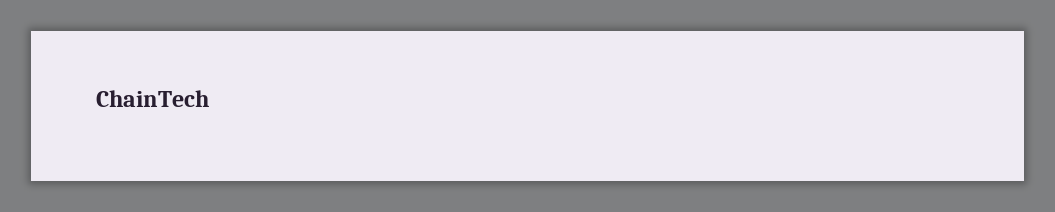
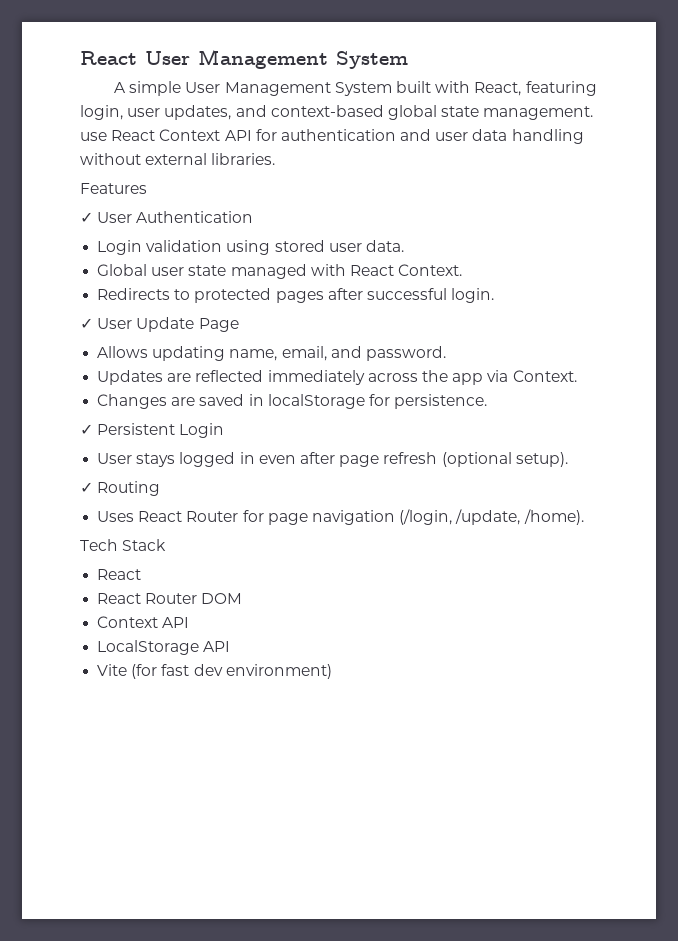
- ChainTech
+ React User Management System
+ A simple User Management System built with React, featuring login, user updates, and context-based global state management. use React Context API for authentication and user data handling without external libraries.
+ Features
+ ✓ User Authentication
+ Login validation using stored user data.
+ Global user state managed with React Context.
+ Redirects to protected pages after successful login.
+ ✓ User Update Page
+ Allows updating name, email, and password.
+ Updates are reflected immediately across the app via Context.
+ Changes are saved in localStorage for persistence.
+ ✓ Persistent Login
+ User stays logged in even after page refresh (optional setup).
+ ✓ Routing
+ Uses React Router for page navigation (/login, /update, /home).
+ Tech Stack
+ React
+ React Router DOM
+ Context API
+ LocalStorage API
+ Vite (for fast dev environment)

